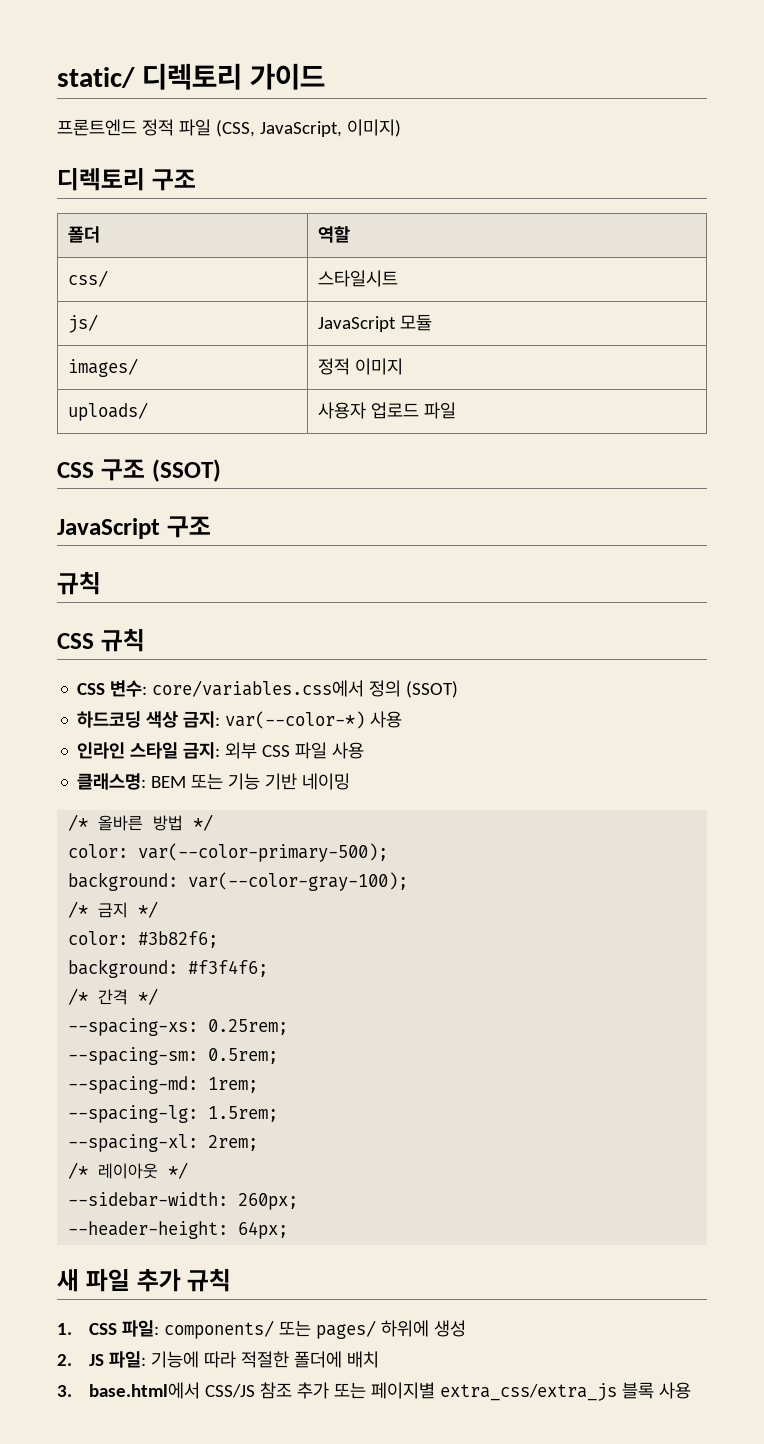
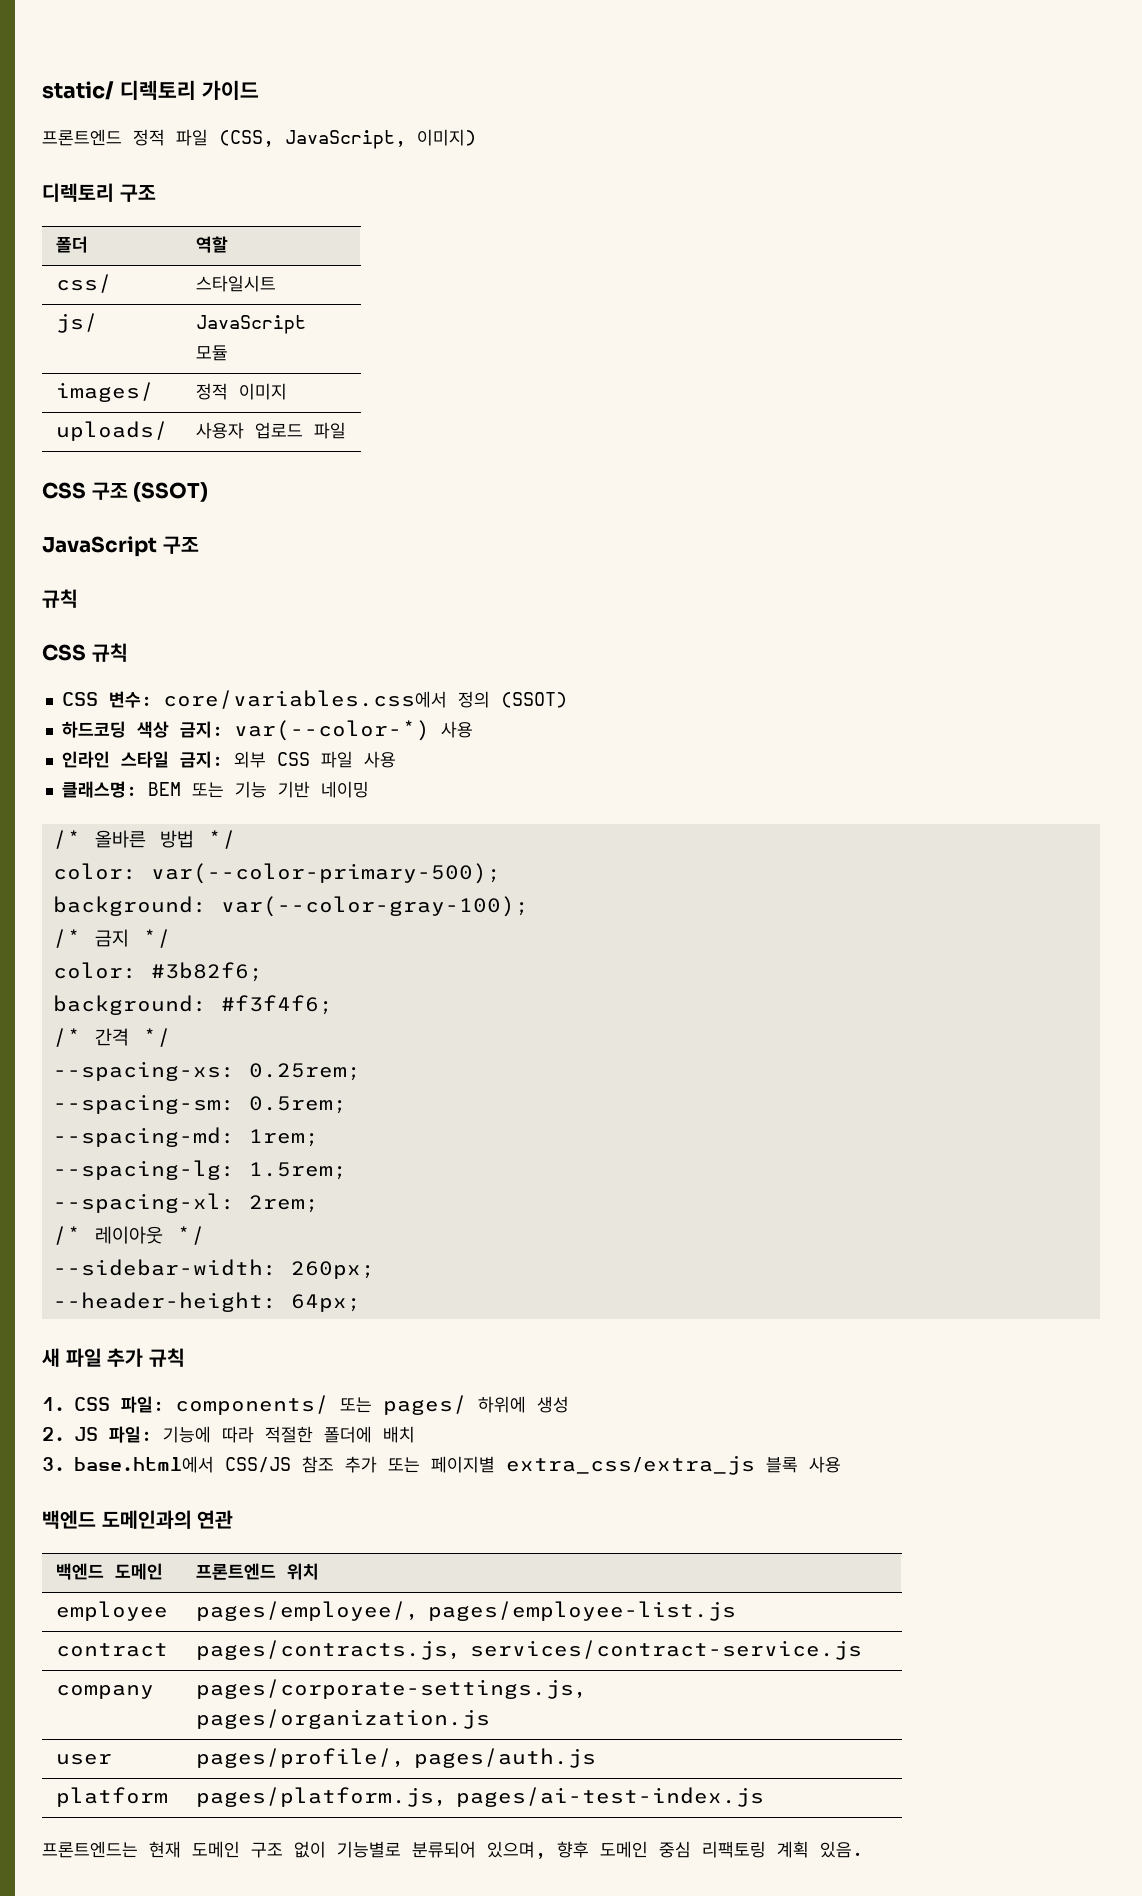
+ 백엔드 도메인과의 연관
+ 백엔드 도메인 | 프론트엔드 위치
+ employee | pages/employee/, pages/employee-list.js
+ contract | pages/contracts.js, services/contract-service.js
+ company | pages/corporate-settings.js, pages/organization.js
+ user | pages/profile/, pages/auth.js
+ platform | pages/platform.js, pages/ai-test-index.js
+ 프론트엔드는 현재 도메인 구조 없이 기능별로 분류되어 있으며, 향후 도메인 중심 리팩토링 계획 있음.

